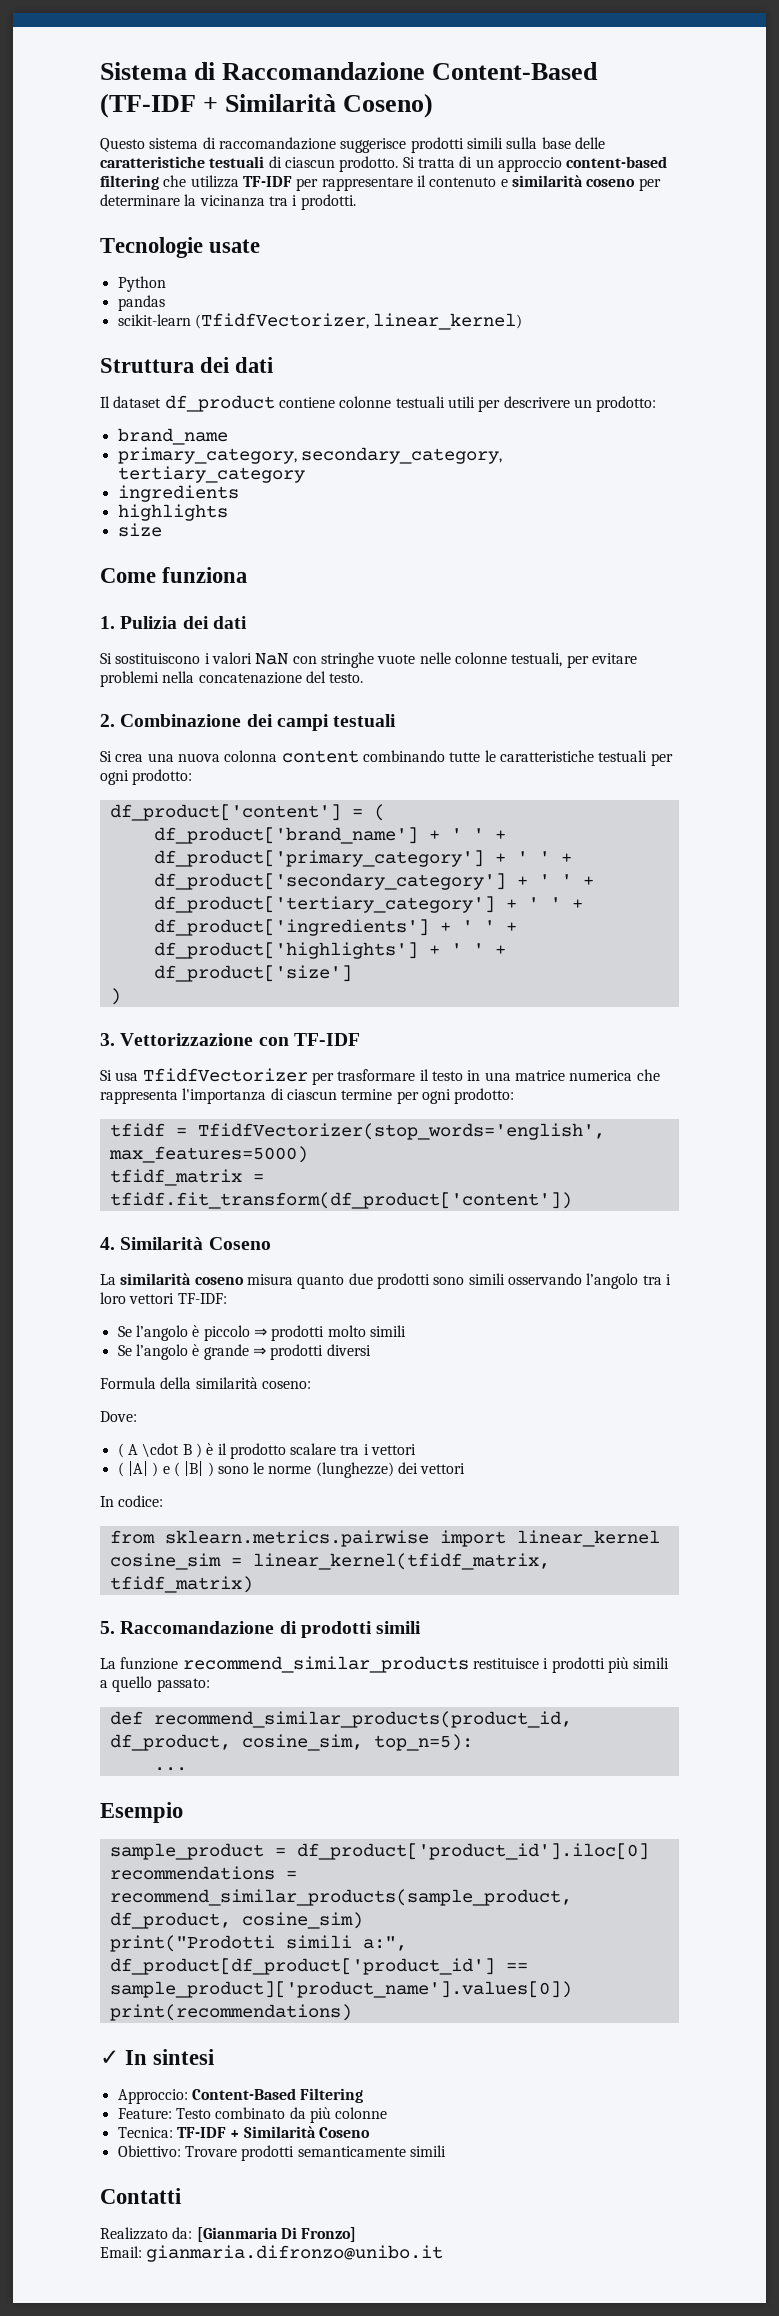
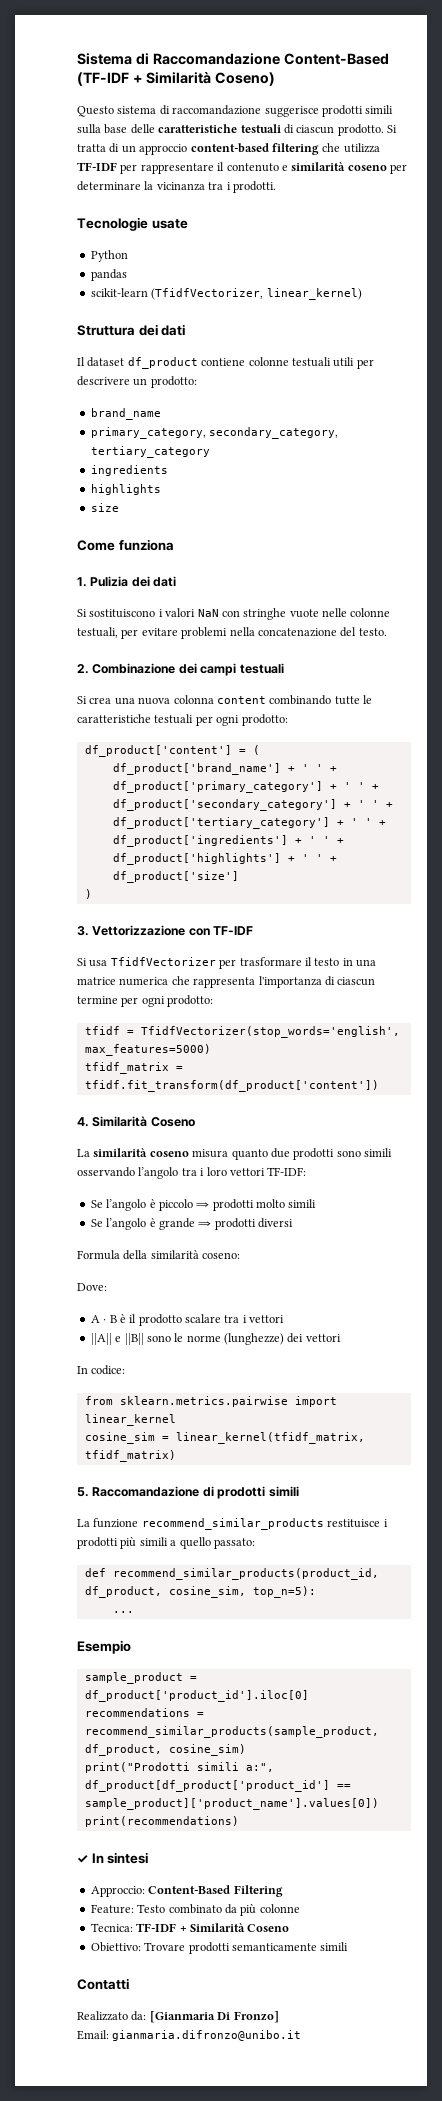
- ( A \cdot B ) è il prodotto scalare tra i vettori
+ A · B è il prodotto scalare tra i vettori
- ( |A| ) e ( |B| ) sono le norme (lunghezze) dei vettori
+ ||A|| e ||B|| sono le norme (lunghezze) dei vettori

